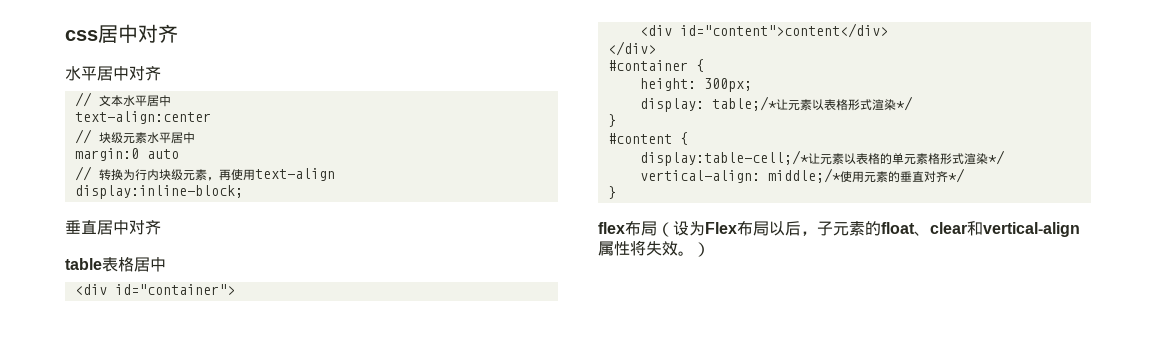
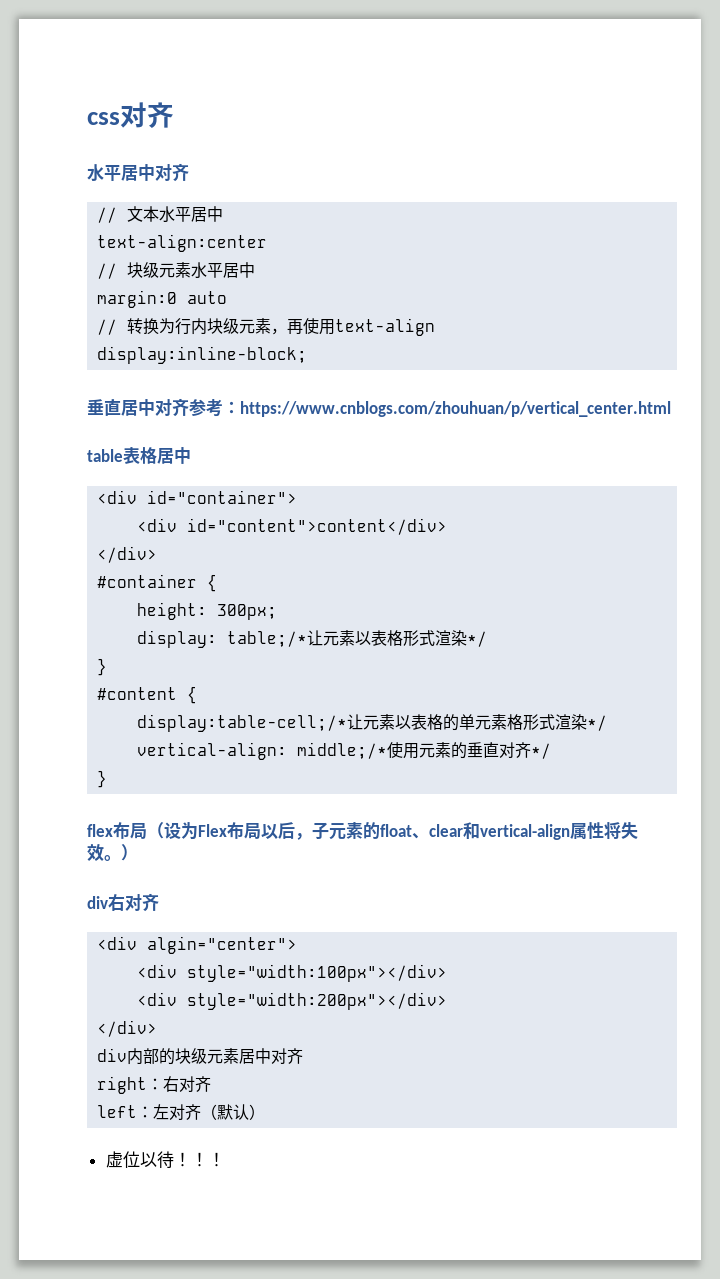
- css居中对齐
+ css对齐
- 垂直居中对齐
+ 垂直居中对齐参考：https://www.cnblogs.com/zhouhuan/p/vertical_center.html
+ div右对齐
+ <div algin="center">
+ <div style="width:100px"></div>
+ <div style="width:200px"></div>
+ </div>
+ div内部的块级元素居中对齐
+ right：右对齐
+ left：左对齐（默认）
+ 虚位以待！！！

